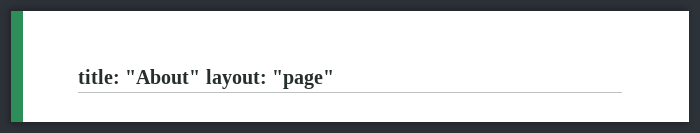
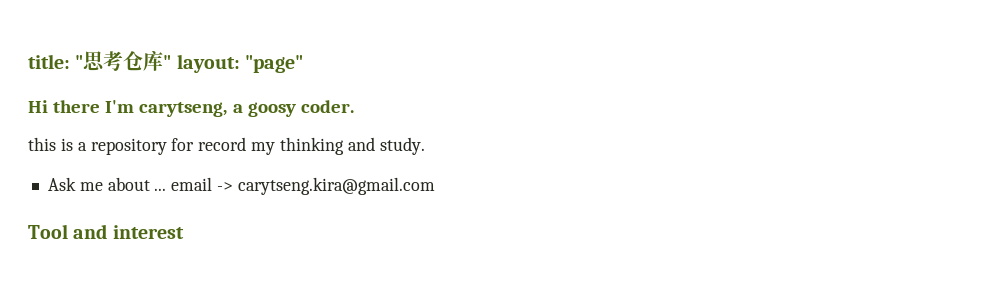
- title: "About" layout: "page"
+ title: "思考仓库" layout: "page"
+ Hi there I'm carytseng, a goosy coder.
+ this is a repository for record my thinking and study.
+ Ask me about ... email -> carytseng.kira@gmail.com
+ Tool and interest

